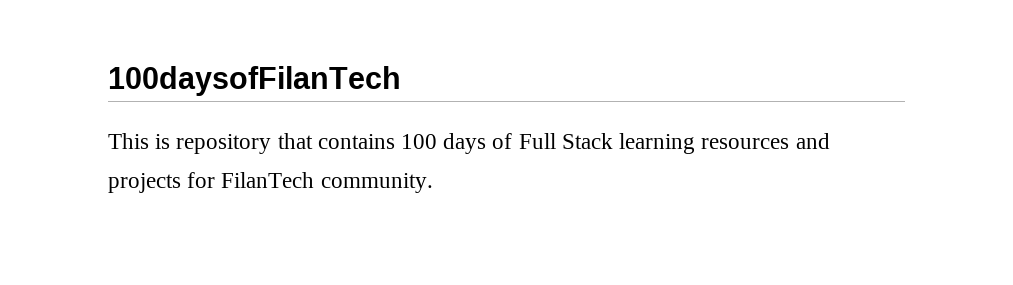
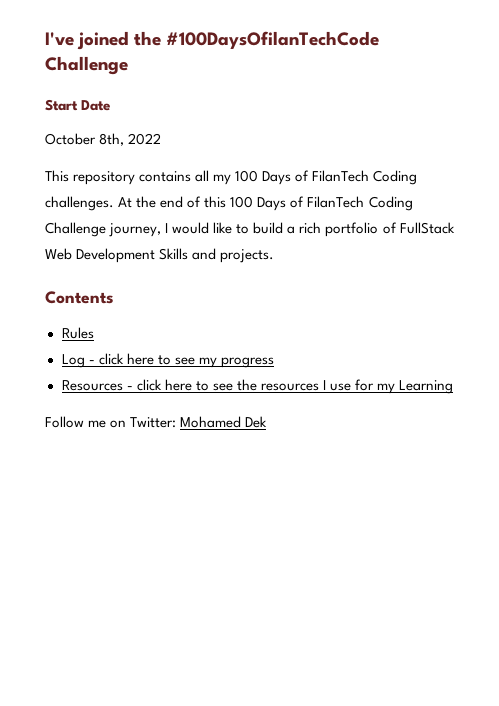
- 100daysofFilanTech
- This is repository that contains 100 days of Full Stack learning resources and projects for FilanTech community.
+ I've joined the #100DaysOfilanTechCode Challenge
+ Start Date
+ October 8th, 2022
+ This repository contains all my 100 Days of FilanTech Coding challenges. At the end of this 100 Days of FilanTech Coding Challenge journey, I would like to build a rich portfolio of FullStack Web Development Skills and projects.
+ Contents
+ Rules
+ Log - click here to see my progress
+ Resources - click here to see the resources I use for my Learning
+ Follow me on Twitter: Mohamed Dek

